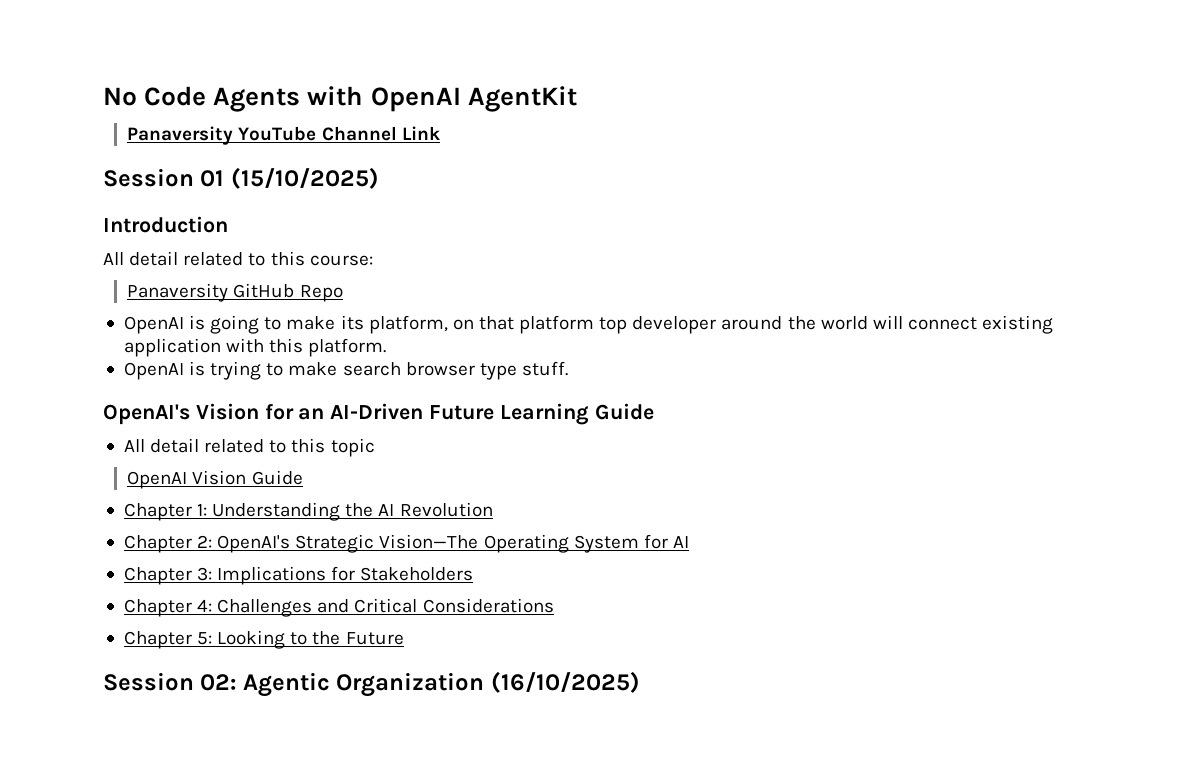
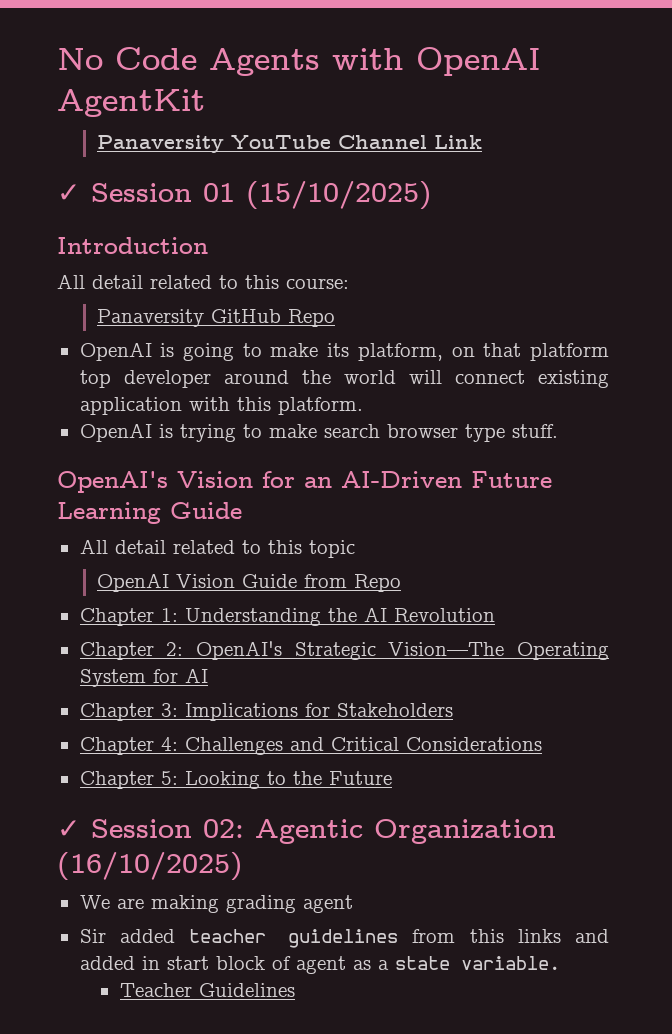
- Session 01 (15/10/2025)
+ ✓ Session 01 (15/10/2025)
- OpenAI Vision Guide
+ OpenAI Vision Guide from Repo
- Session 02: Agentic Organization (16/10/2025)
+ ✓ Session 02: Agentic Organization (16/10/2025)
+ We are making grading agent
+ Sir added teacher guidelines from this links and added in start block of agent as a state variable.
+ Teacher Guidelines

